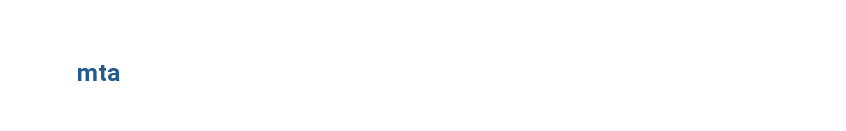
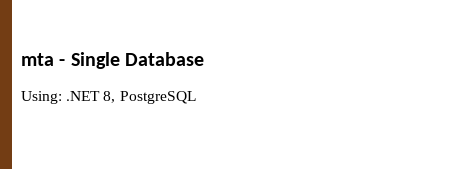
- mta
+ mta - Single Database
+ Using: .NET 8, PostgreSQL

